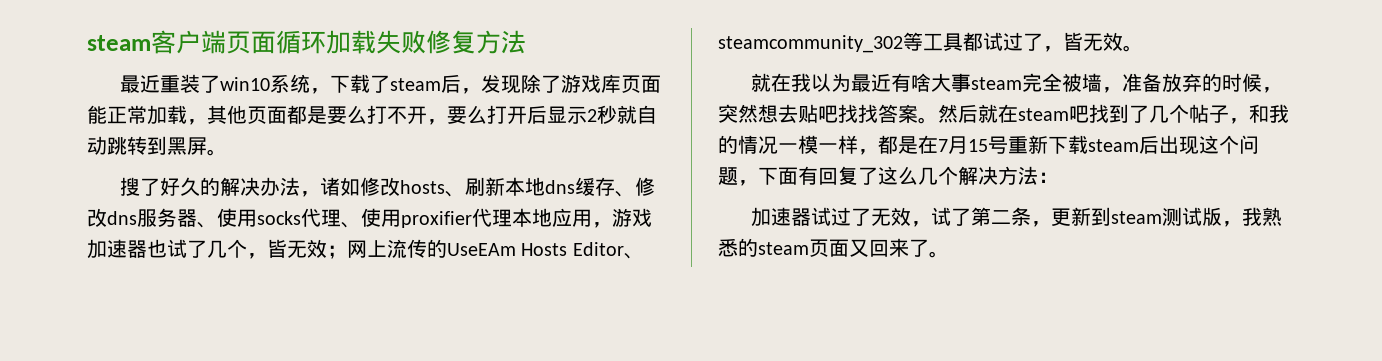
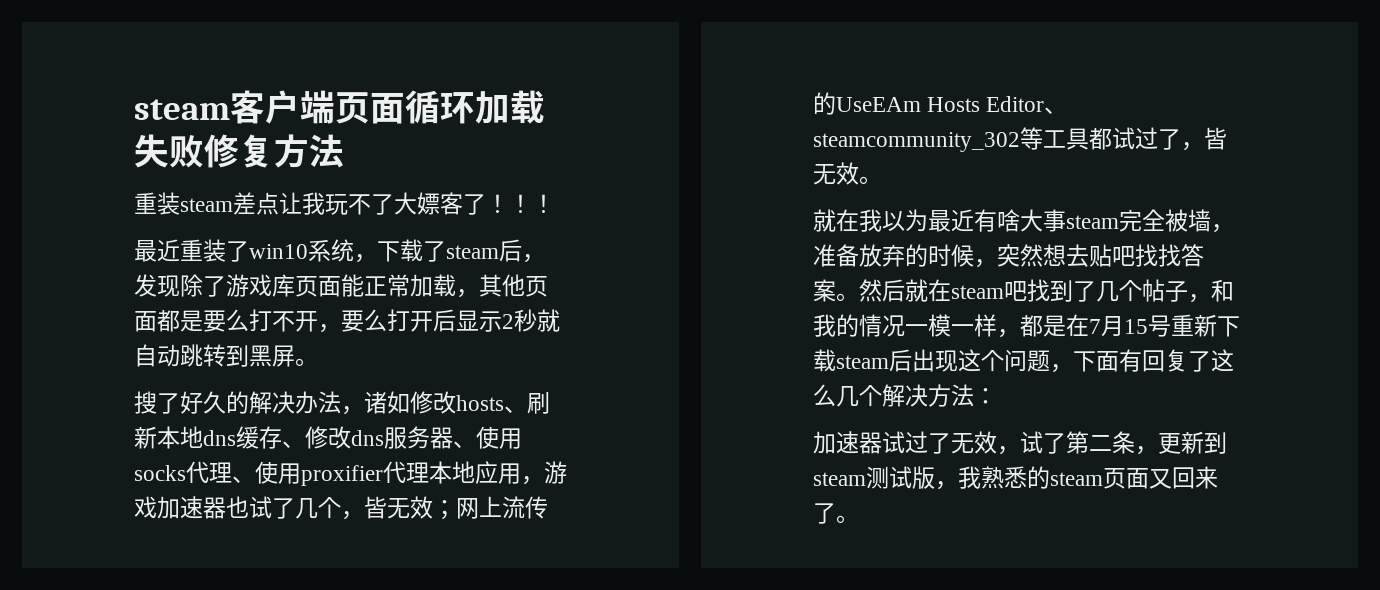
+ 重装steam差点让我玩不了大嫖客了！！！

